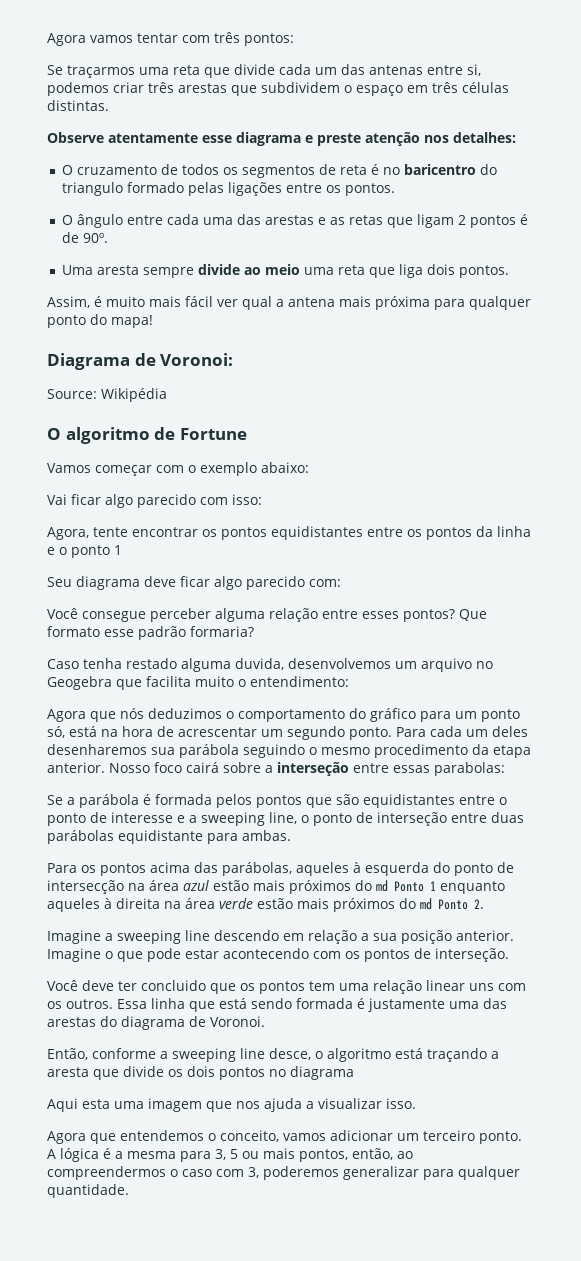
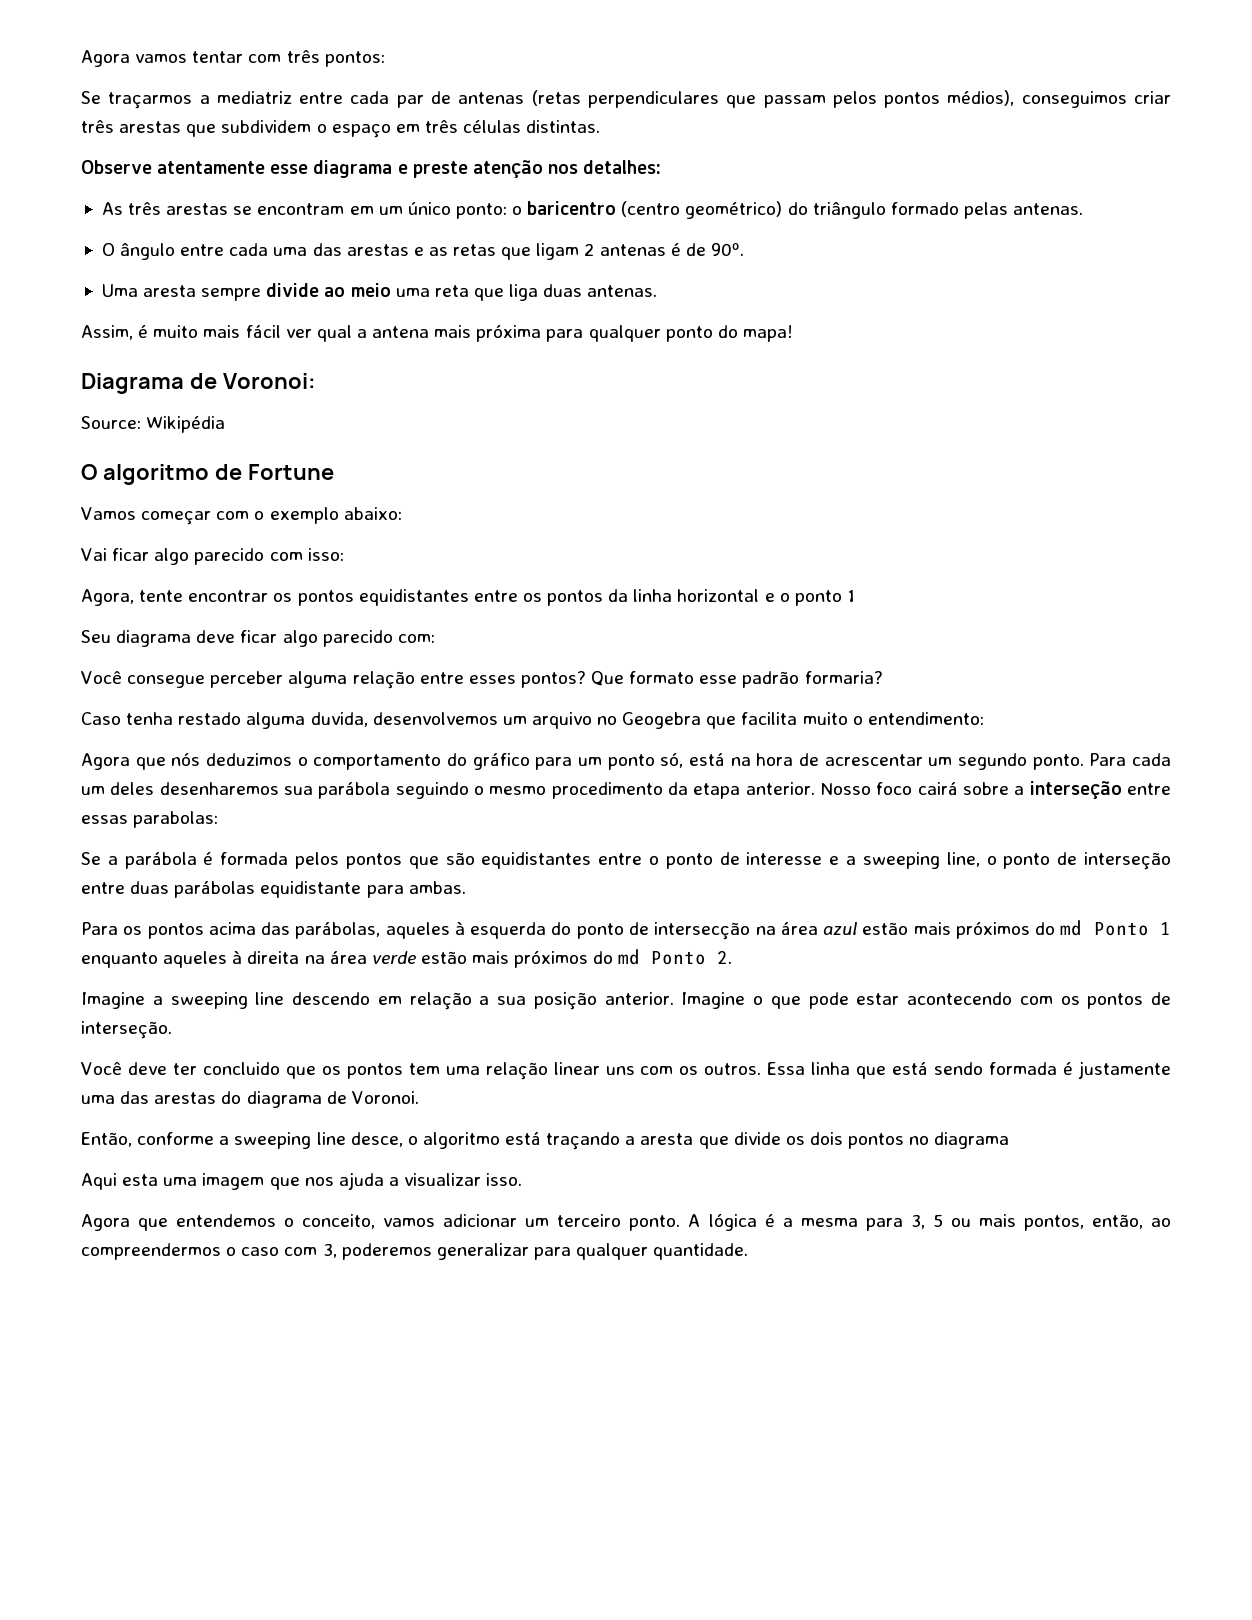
- Se traçarmos uma reta que divide cada um das antenas entre si, podemos criar três arestas que subdividem o espaço em três células distintas.
+ Se traçarmos a mediatriz entre cada par de antenas (retas perpendiculares que passam pelos pontos médios), conseguimos criar três arestas que subdividem o espaço em três células distintas.
- O cruzamento de todos os segmentos de reta é no baricentro do triangulo formado pelas ligações entre os pontos.
+ As três arestas se encontram em um único ponto: o baricentro (centro geométrico) do triângulo formado pelas antenas.
- O ângulo entre cada uma das arestas e as retas que ligam 2 pontos é de 90º.
+ O ângulo entre cada uma das arestas e as retas que ligam 2 antenas é de 90º.
- Uma aresta sempre divide ao meio uma reta que liga dois pontos.
+ Uma aresta sempre divide ao meio uma reta que liga duas antenas.
- Agora, tente encontrar os pontos equidistantes entre os pontos da linha e o ponto 1
+ Agora, tente encontrar os pontos equidistantes entre os pontos da linha horizontal e o ponto 1

